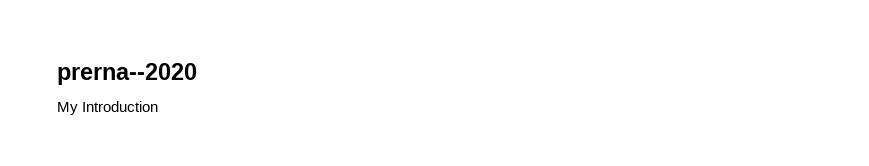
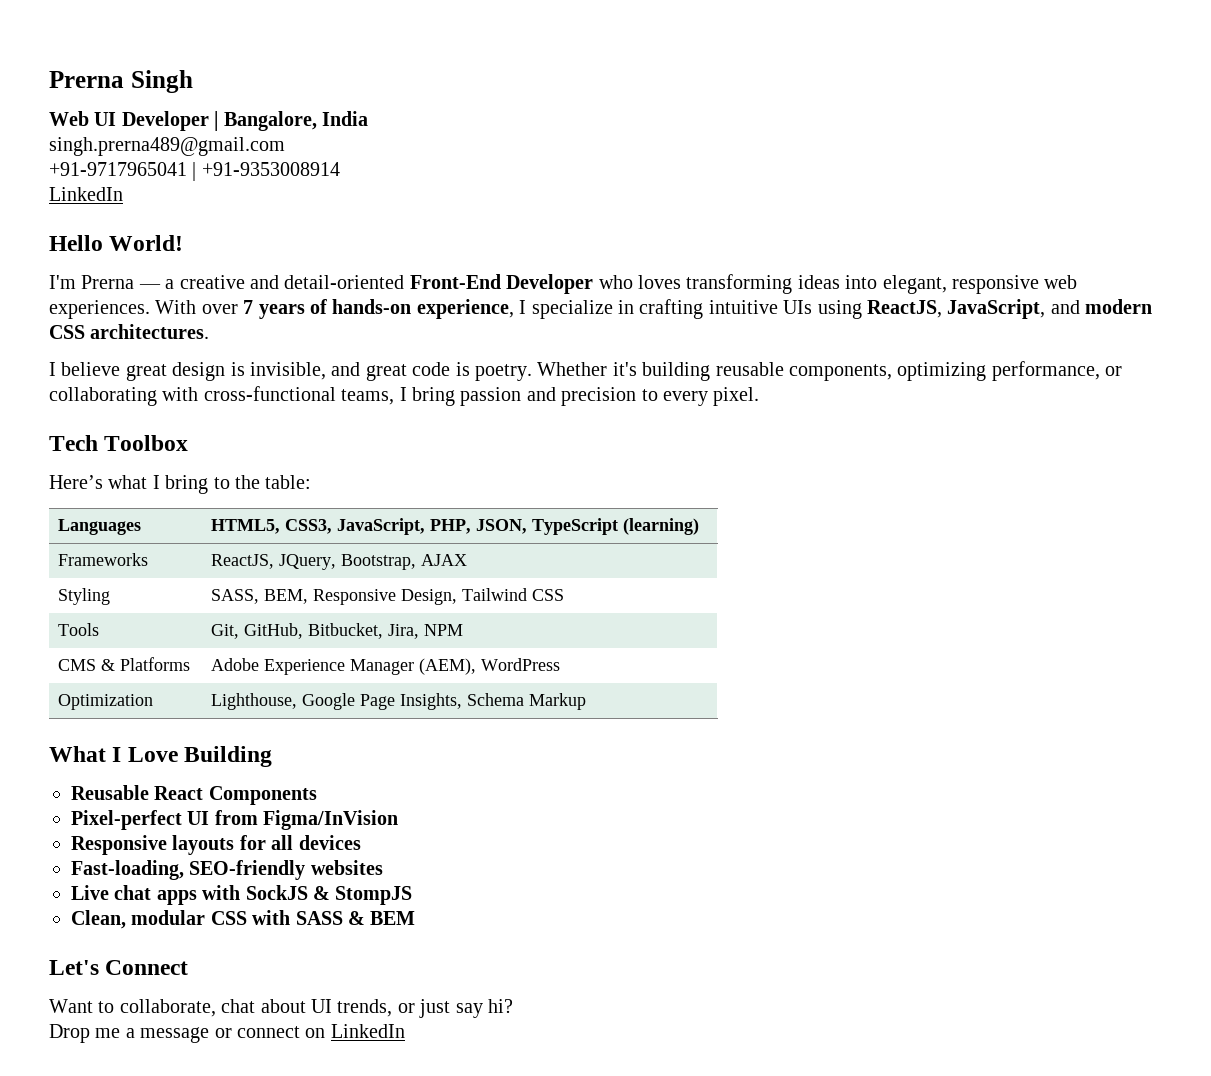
- prerna--2020
- My Introduction
+ Prerna Singh
+ Web UI Developer | Bangalore, India
+ singh.prerna489@gmail.com
+ +91-9717965041 | +91-9353008914
+ LinkedIn
+ Hello World!
+ I'm Prerna — a creative and detail-oriented Front-End Developer who loves transforming ideas into elegant, responsive web experiences. With over 7 years of hands-on experience, I specialize in crafting intuitive UIs using ReactJS, JavaScript, and modern CSS architectures.
+ I believe great design is invisible, and great code is poetry. Whether it's building reusable components, optimizing performance, or collaborating with cross-functional teams, I bring passion and precision to every pixel.
+ Tech Toolbox
+ Here’s what I bring to the table:
+ Languages | HTML5, CSS3, JavaScript, PHP, JSON, TypeScript (learning)
+ Frameworks | ReactJS, JQuery, Bootstrap, AJAX
+ Styling | SASS, BEM, Responsive Design, Tailwind CSS
+ Tools | Git, GitHub, Bitbucket, Jira, NPM
+ CMS & Platforms | Adobe Experience Manager (AEM), WordPress
+ Optimization | Lighthouse, Google Page Insights, Schema Markup
+ What I Love Building
+ Reusable React Components
+ Pixel-perfect UI from Figma/InVision
+ Responsive layouts for all devices
+ Fast-loading, SEO-friendly websites
+ Live chat apps with SockJS & StompJS
+ Clean, modular CSS with SASS & BEM
+ Let's Connect
+ Want to collaborate, chat about UI trends, or just say hi?
+ Drop me a message or connect on LinkedIn

